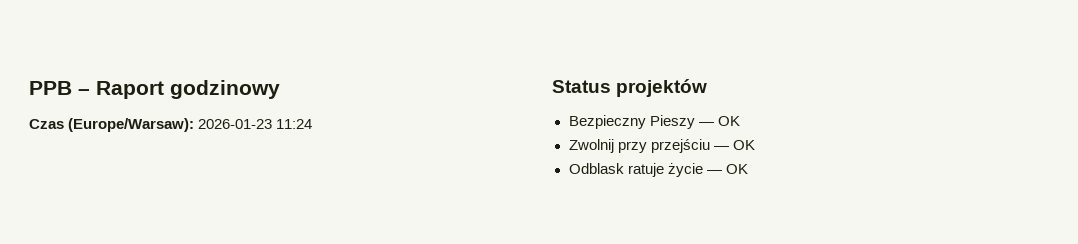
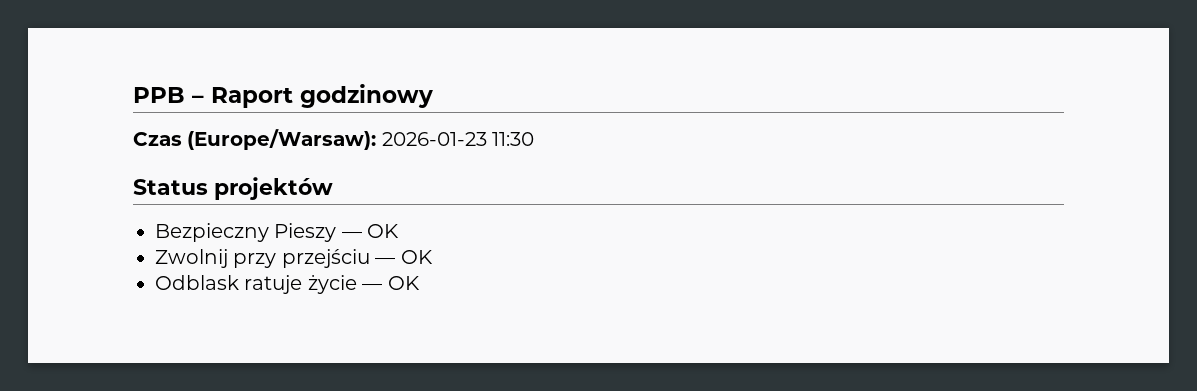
- Czas (Europe/Warsaw): 2026-01-23 11:24
+ Czas (Europe/Warsaw): 2026-01-23 11:30

